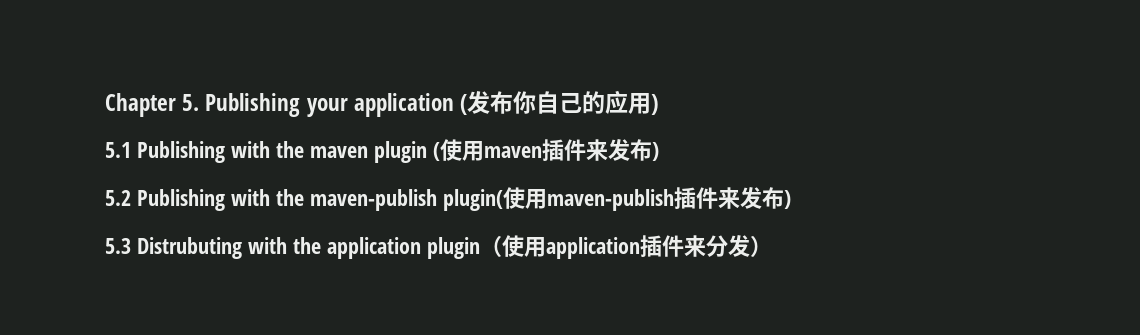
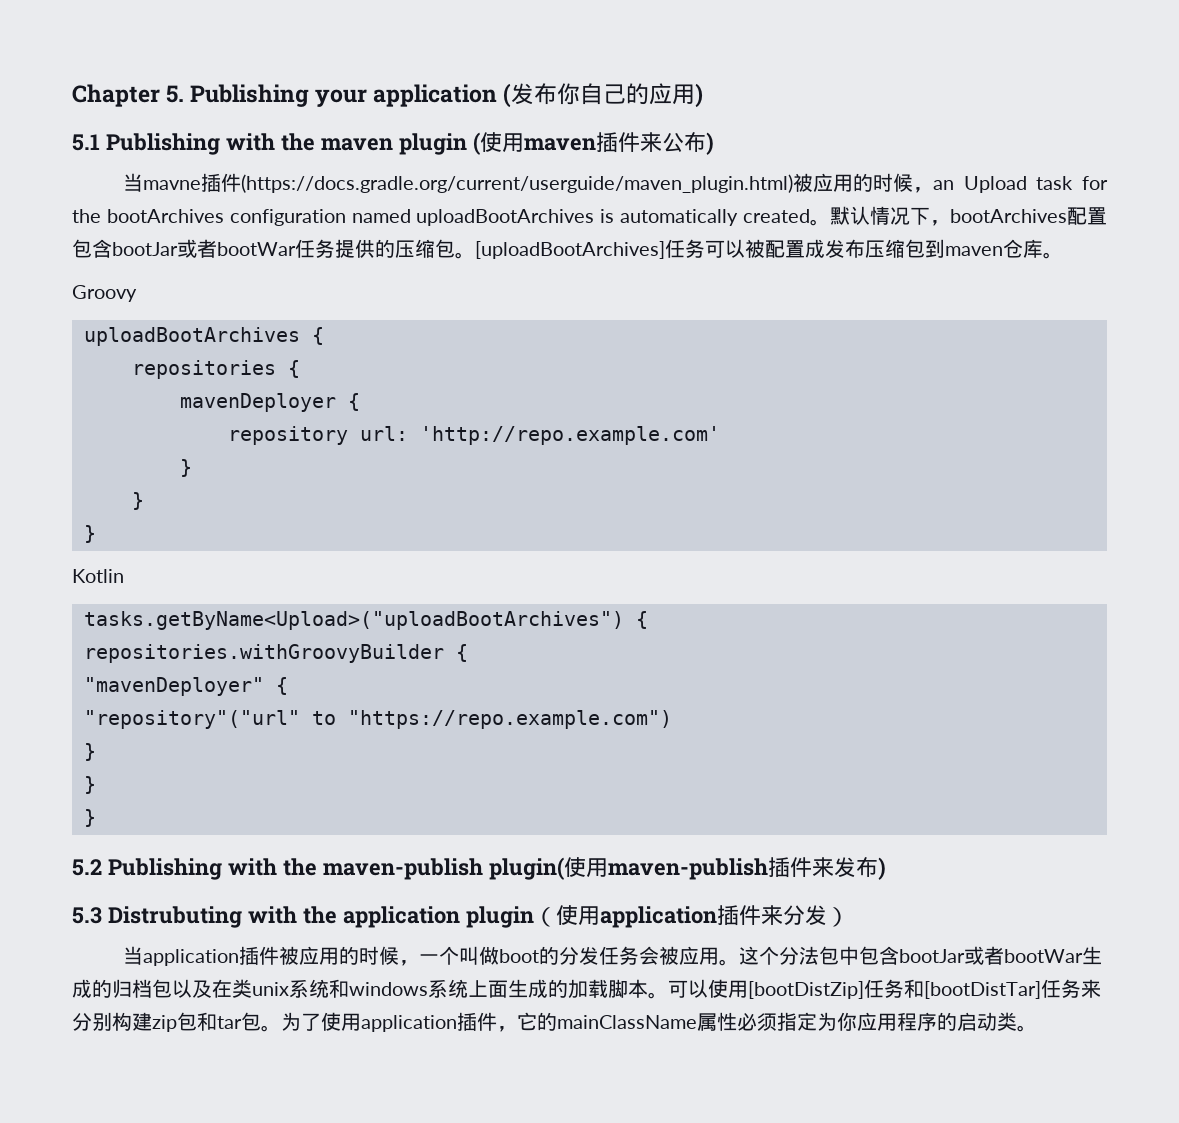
- 5.1 Publishing with the maven plugin (使用maven插件来发布)
+ 5.1 Publishing with the maven plugin (使用maven插件来公布)
+ 当mavne插件(https://docs.gradle.org/current/userguide/maven_plugin.html)被应用的时候，an Upload task for the bootArchives configuration named uploadBootArchives is automatically created。默认情况下，bootArchives配置包含bootJar或者bootWar任务提供的压缩包。[uploadBootArchives]任务可以被配置成发布压缩包到maven仓库。
+ Groovy
+ uploadBootArchives {
+ repositories {
+ mavenDeployer {
+ repository url: 'http://repo.example.com'
+ }
+ }
+ }
+ Kotlin
+ tasks.getByName<Upload>("uploadBootArchives") {
+ repositories.withGroovyBuilder {
+ "mavenDeployer" {
+ "repository"("url" to "https://repo.example.com")
+ }
+ }
+ }
+ 当application插件被应用的时候，一个叫做boot的分发任务会被应用。这个分法包中包含bootJar或者bootWar生成的归档包以及在类unix系统和windows系统上面生成的加载脚本。可以使用[bootDistZip]任务和[bootDistTar]任务来分别构建zip包和tar包。为了使用application插件，它的mainClassName属性必须指定为你应用程序的启动类。

